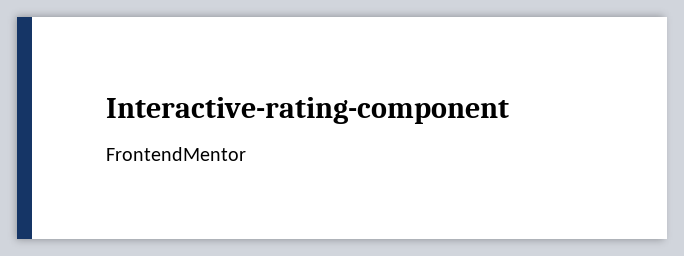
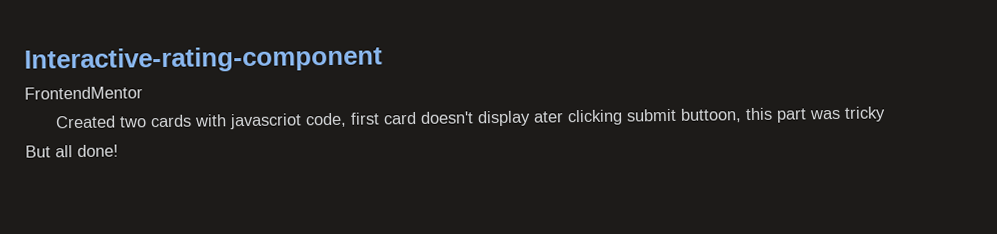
+ Created two cards with javascriot code, first card doesn't display ater clicking submit buttoon, this part was tricky
+ But all done!

